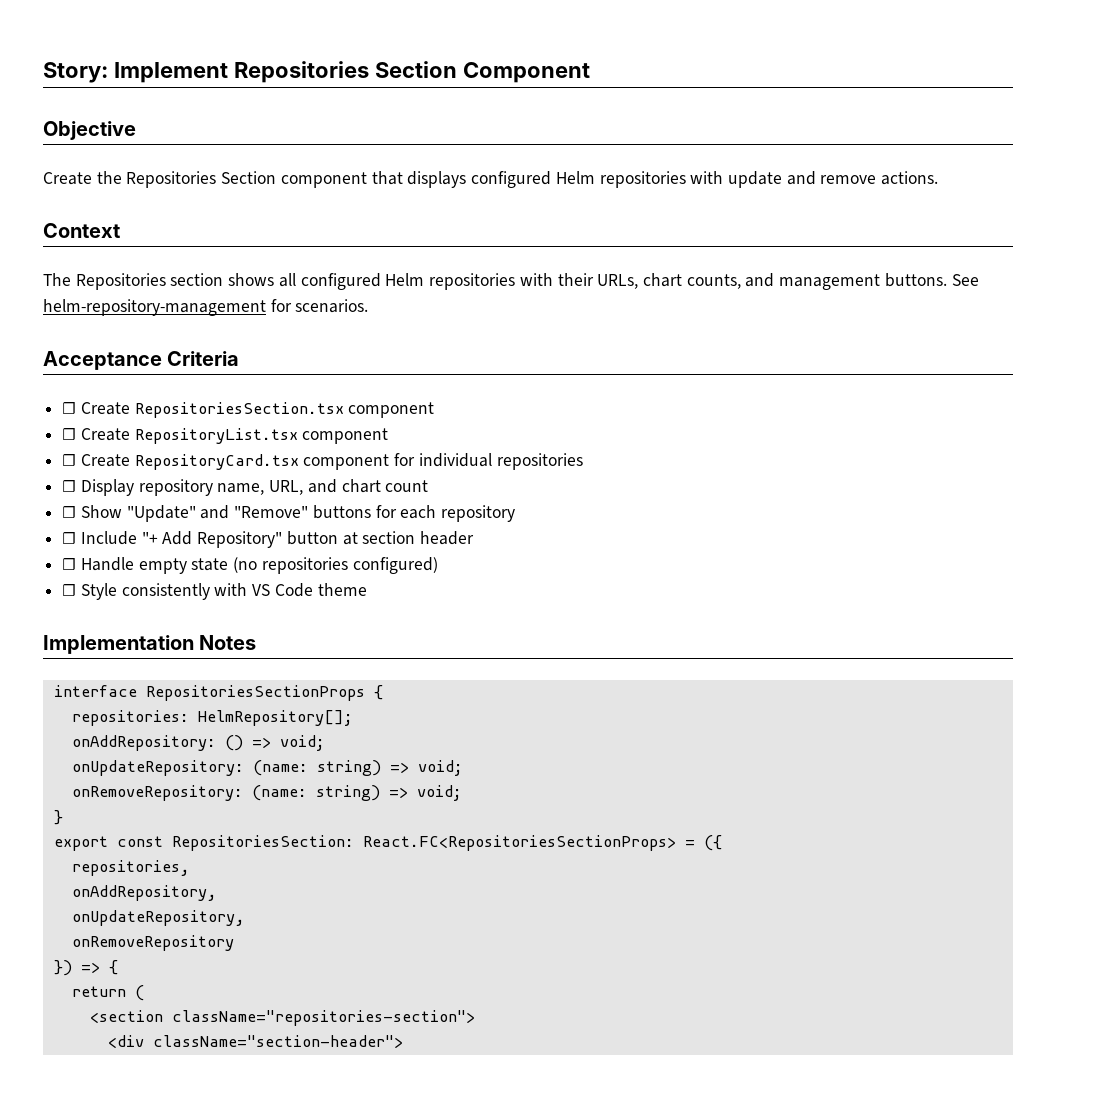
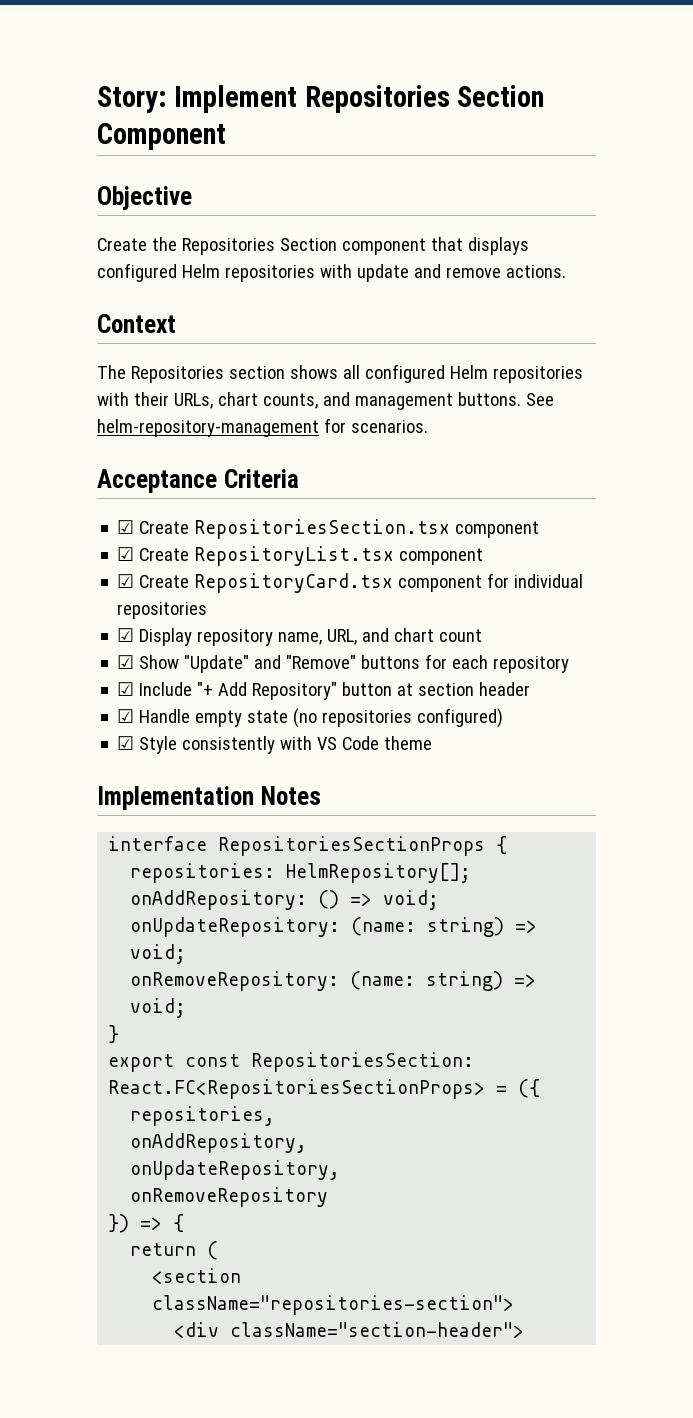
- ☐ Create RepositoriesSection.tsx component
+ ☑ Create RepositoriesSection.tsx component
- ☐ Create RepositoryList.tsx component
+ ☑ Create RepositoryList.tsx component
- ☐ Create RepositoryCard.tsx component for individual repositories
+ ☑ Create RepositoryCard.tsx component for individual repositories
- ☐ Display repository name, URL, and chart count
+ ☑ Display repository name, URL, and chart count
- ☐ Show "Update" and "Remove" buttons for each repository
+ ☑ Show "Update" and "Remove" buttons for each repository
- ☐ Include "+ Add Repository" button at section header
+ ☑ Include "+ Add Repository" button at section header
- ☐ Handle empty state (no repositories configured)
+ ☑ Handle empty state (no repositories configured)
- ☐ Style consistently with VS Code theme
+ ☑ Style consistently with VS Code theme

